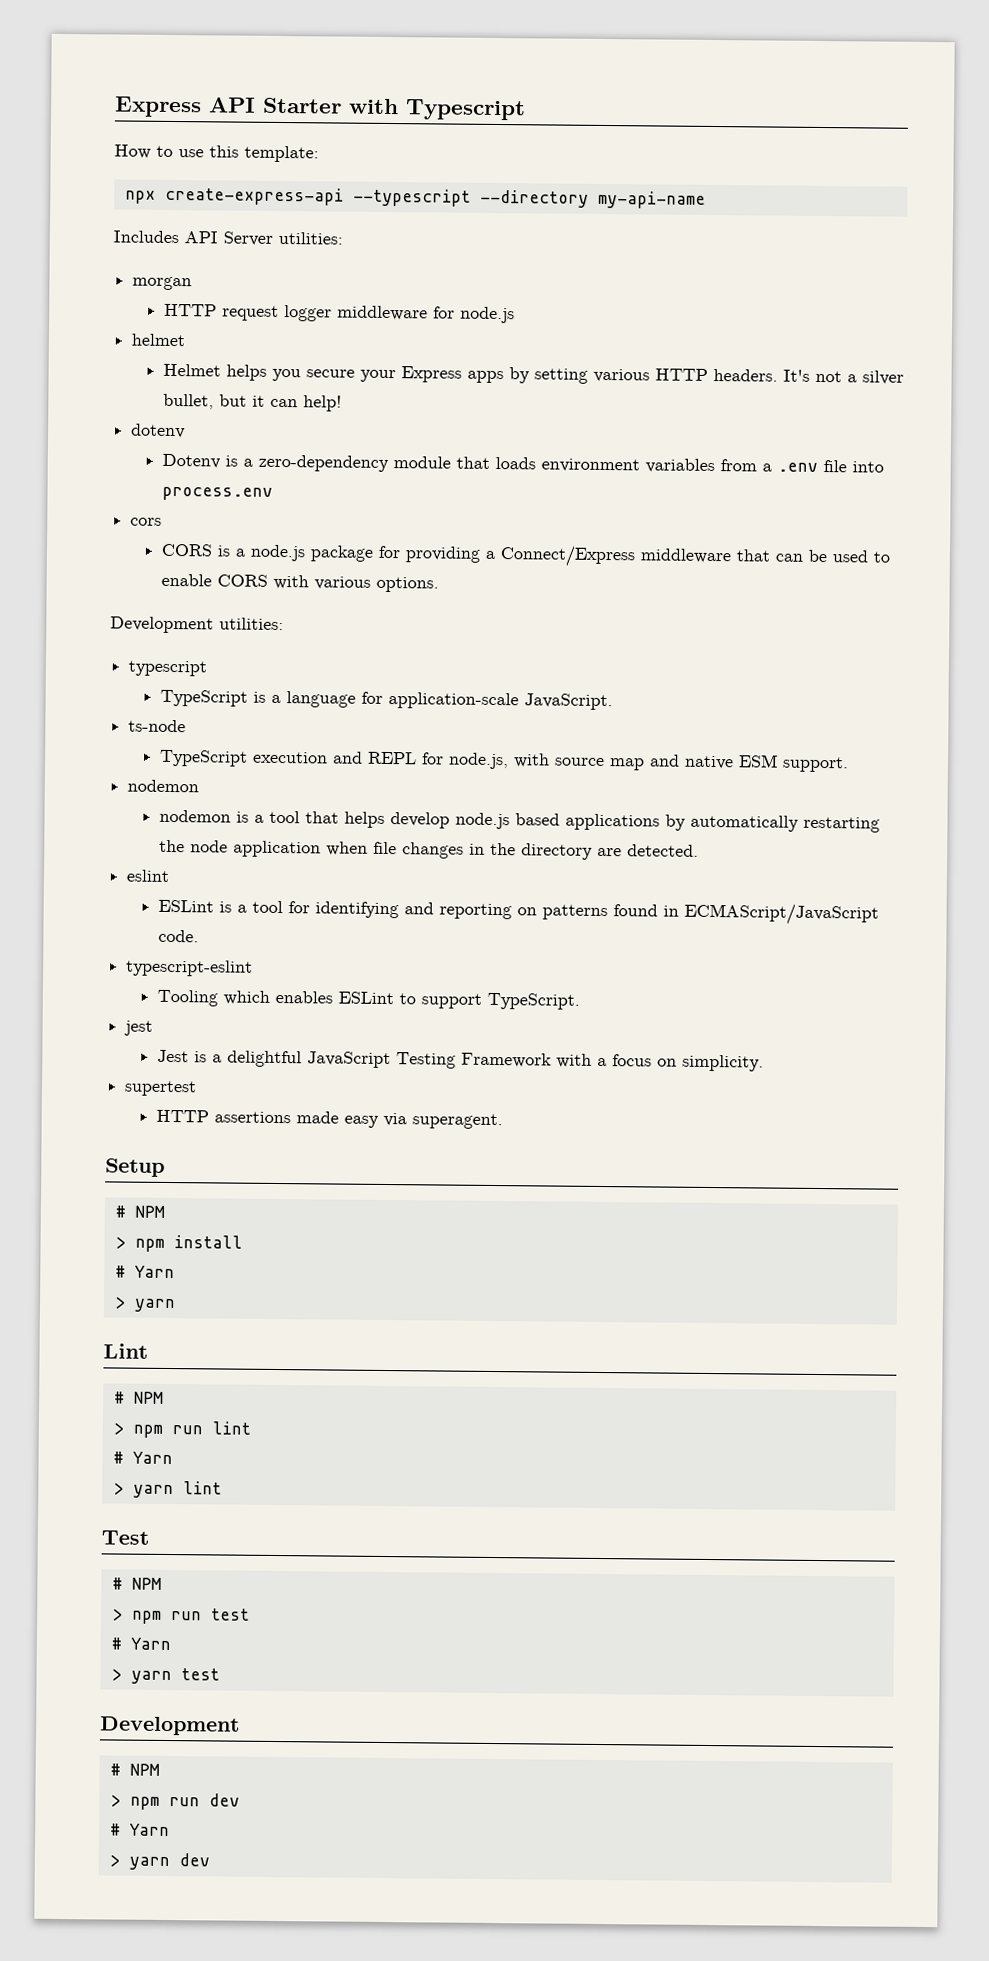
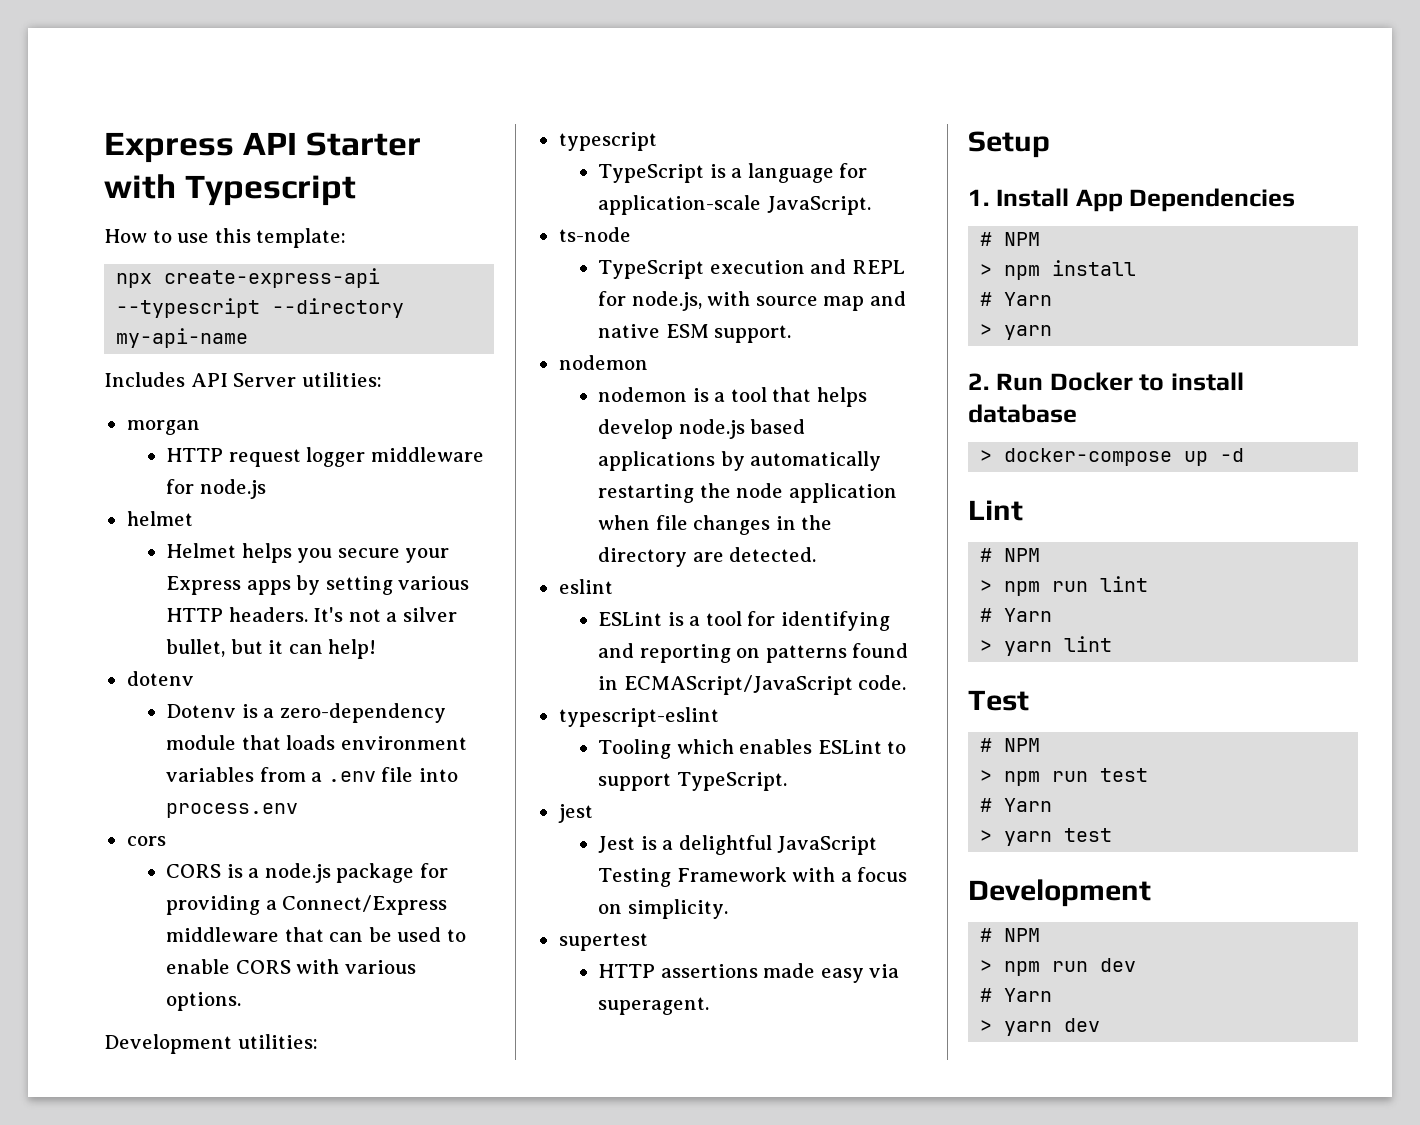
+ 1. Install App Dependencies
+ 2. Run Docker to install database
+ > docker-compose up -d

